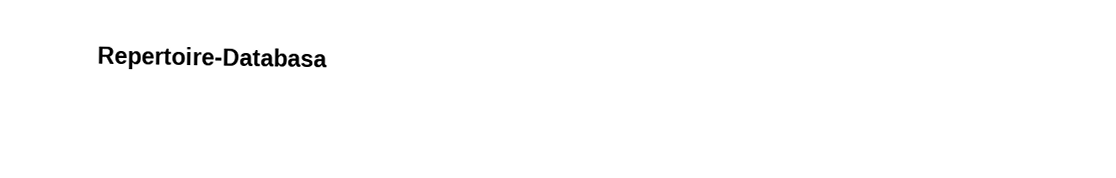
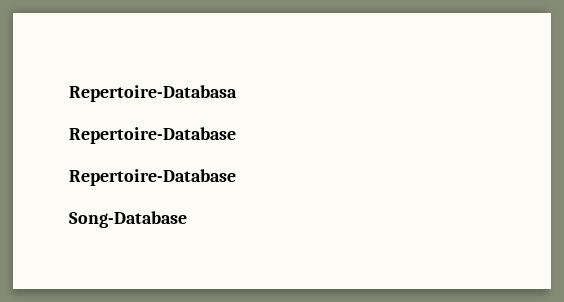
  Repertoire-Databasa
+ Repertoire-Database
+ Repertoire-Database
+ Song-Database

